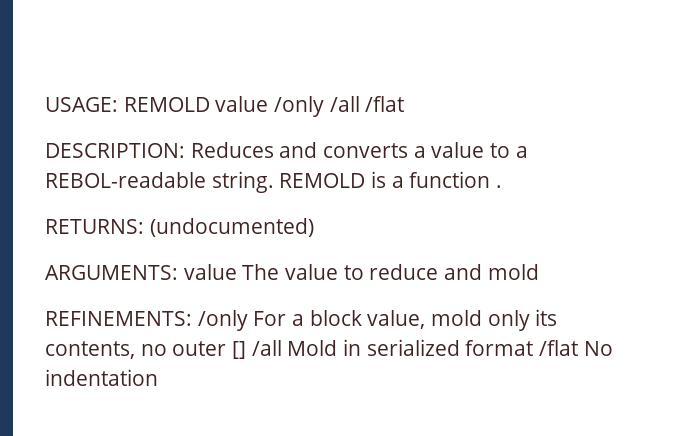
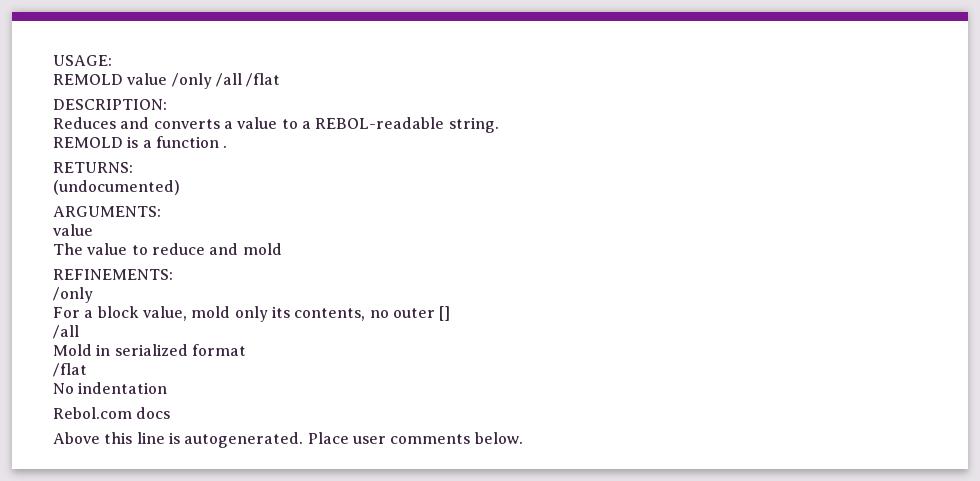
- USAGE: REMOLD value /only /all /flat
+ USAGE:
+ REMOLD value /only /all /flat
- DESCRIPTION: Reduces and converts a value to a REBOL-readable string. REMOLD is a function .
+ DESCRIPTION:
+ Reduces and converts a value to a REBOL-readable string.
+ REMOLD is a function .
- RETURNS: (undocumented)
+ RETURNS:
+ (undocumented)
- ARGUMENTS: value The value to reduce and mold
+ ARGUMENTS:
+ value
+ The value to reduce and mold
- REFINEMENTS: /only For a block value, mold only its contents, no outer [] /all Mold in serialized format /flat No indentation
+ REFINEMENTS:
+ /only
+ For a block value, mold only its contents, no outer []
+ /all
+ Mold in serialized format
+ /flat
+ No indentation
+ Rebol.com docs
+ Above this line is autogenerated. Place user comments below.

